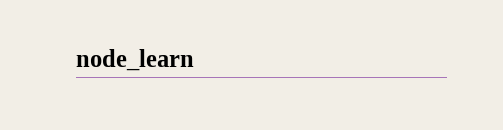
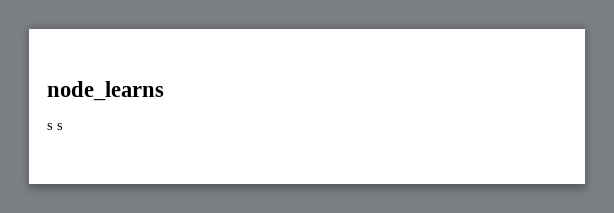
- node_learn
+ node_learns
+ s s

